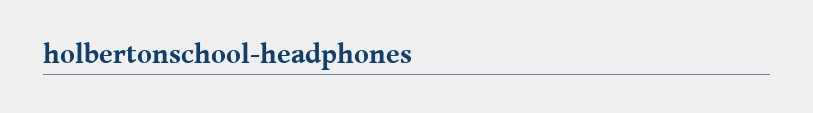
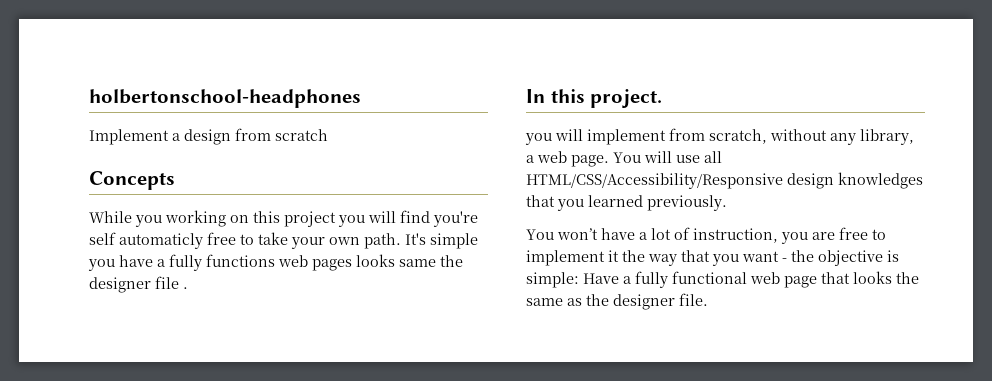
+ Implement a design from scratch
+ Concepts
+ While you working on this project you will find you're self automaticly free to take your own path. It's simple you have a fully functions web pages looks same the designer file .
+ In this project.
+ you will implement from scratch, without any library, a web page. You will use all HTML/CSS/Accessibility/Responsive design knowledges that you learned previously.
+ You won’t have a lot of instruction, you are free to implement it the way that you want - the objective is simple: Have a fully functional web page that looks the same as the designer file.

